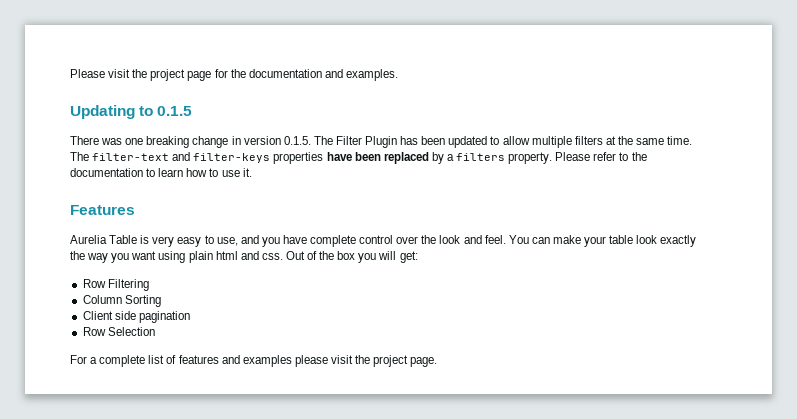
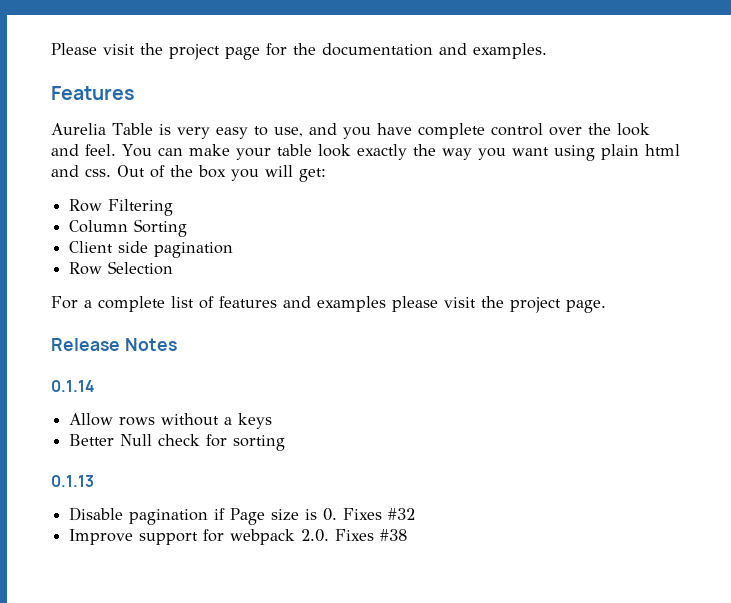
- Updating to 0.1.5
- There was one breaking change in version 0.1.5. The Filter Plugin has been updated to allow multiple filters at the same time. The filter-text and filter-keys properties have been replaced by a filters property. Please refer to the documentation to learn how to use it.
+ Release Notes
+ 0.1.14
+ Allow rows without a keys
+ Better Null check for sorting
+ 0.1.13
+ Disable pagination if Page size is 0. Fixes #32
+ Improve support for webpack 2.0. Fixes #38

